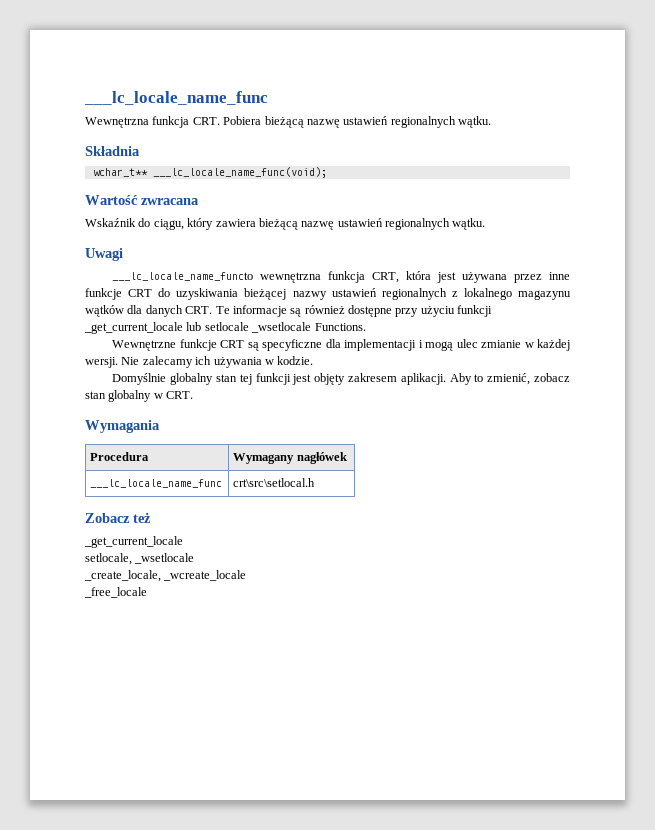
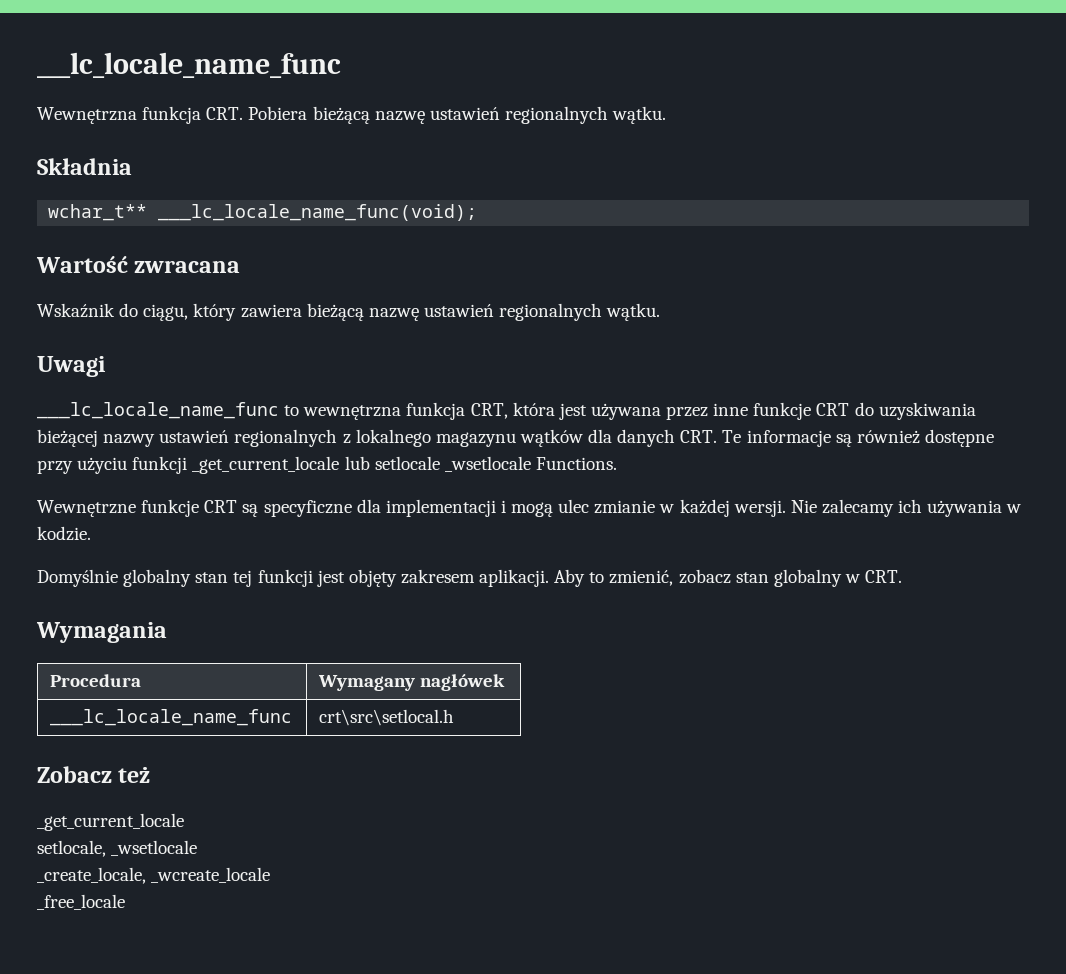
- ___lc_locale_name_functo wewnętrzna funkcja CRT, która jest używana przez inne funkcje CRT do uzyskiwania bieżącej nazwy ustawień regionalnych z lokalnego magazynu wątków dla danych CRT. Te informacje są również dostępne przy użyciu funkcji _get_current_locale lub setlocale _wsetlocale Functions.
+ ___lc_locale_name_func to wewnętrzna funkcja CRT, która jest używana przez inne funkcje CRT do uzyskiwania bieżącej nazwy ustawień regionalnych z lokalnego magazynu wątków dla danych CRT. Te informacje są również dostępne przy użyciu funkcji _get_current_locale lub setlocale _wsetlocale Functions.

